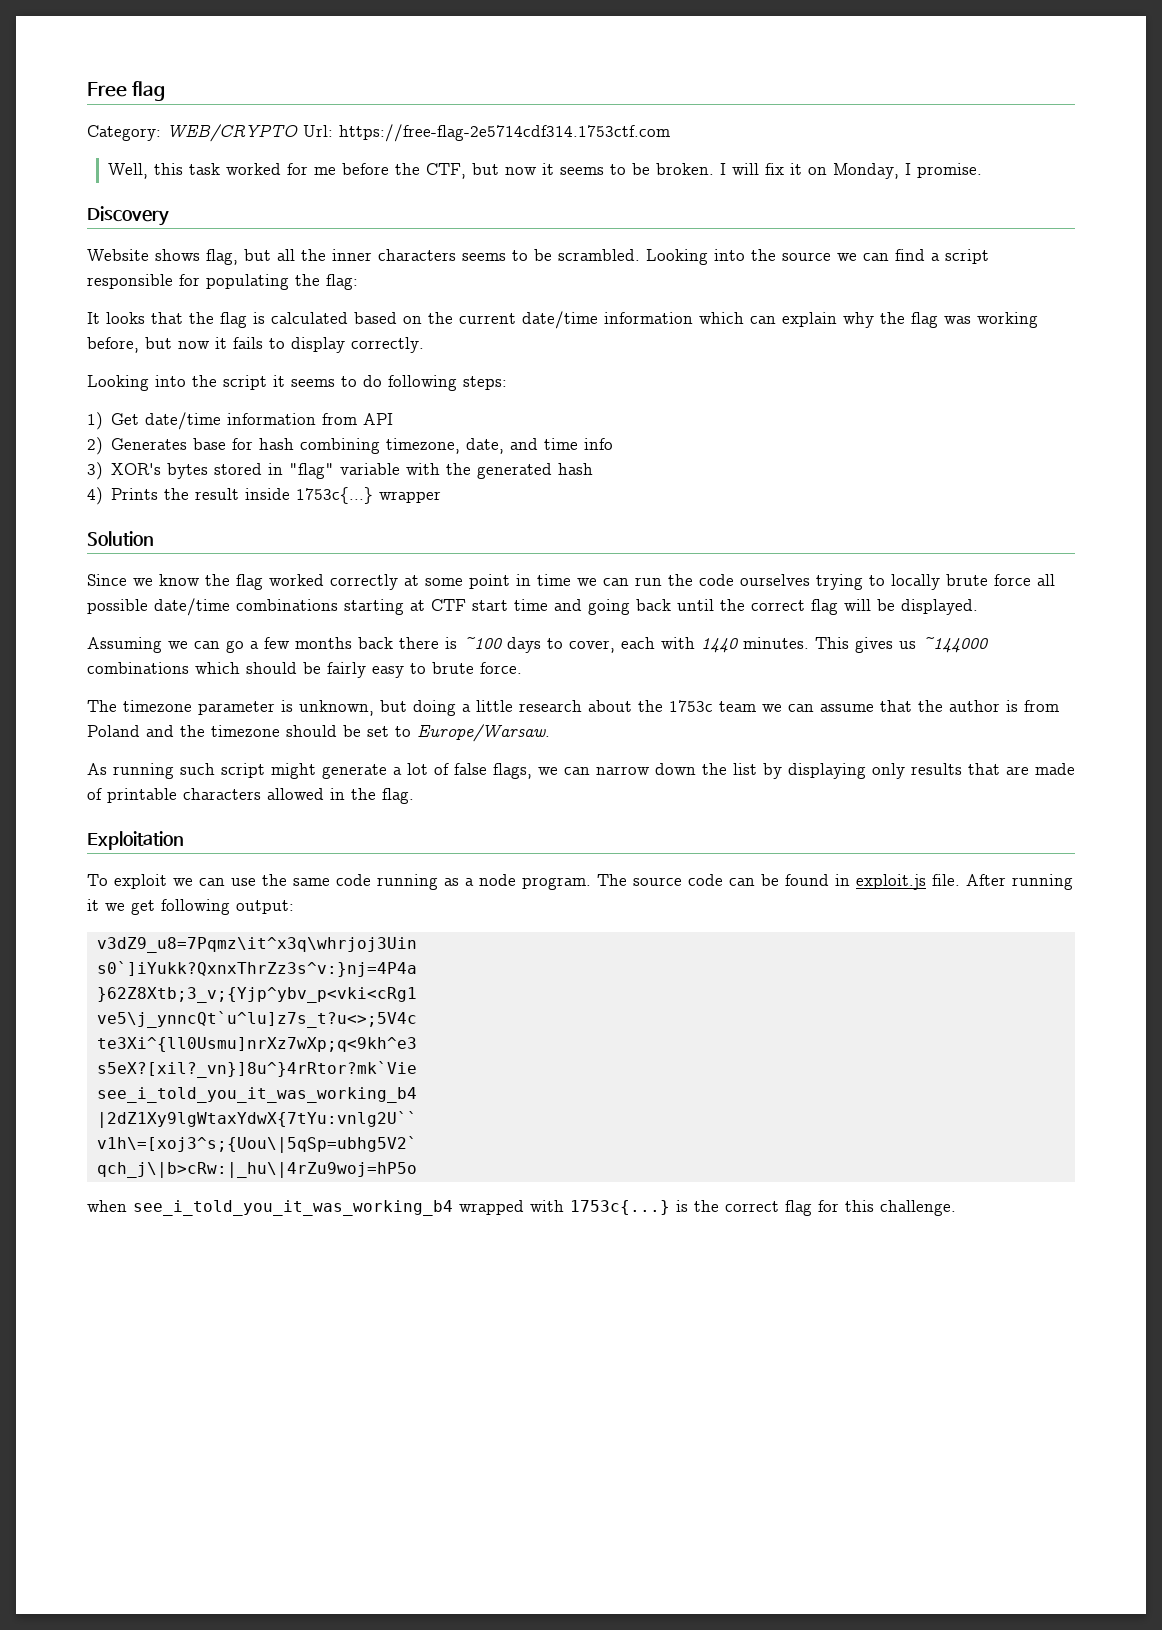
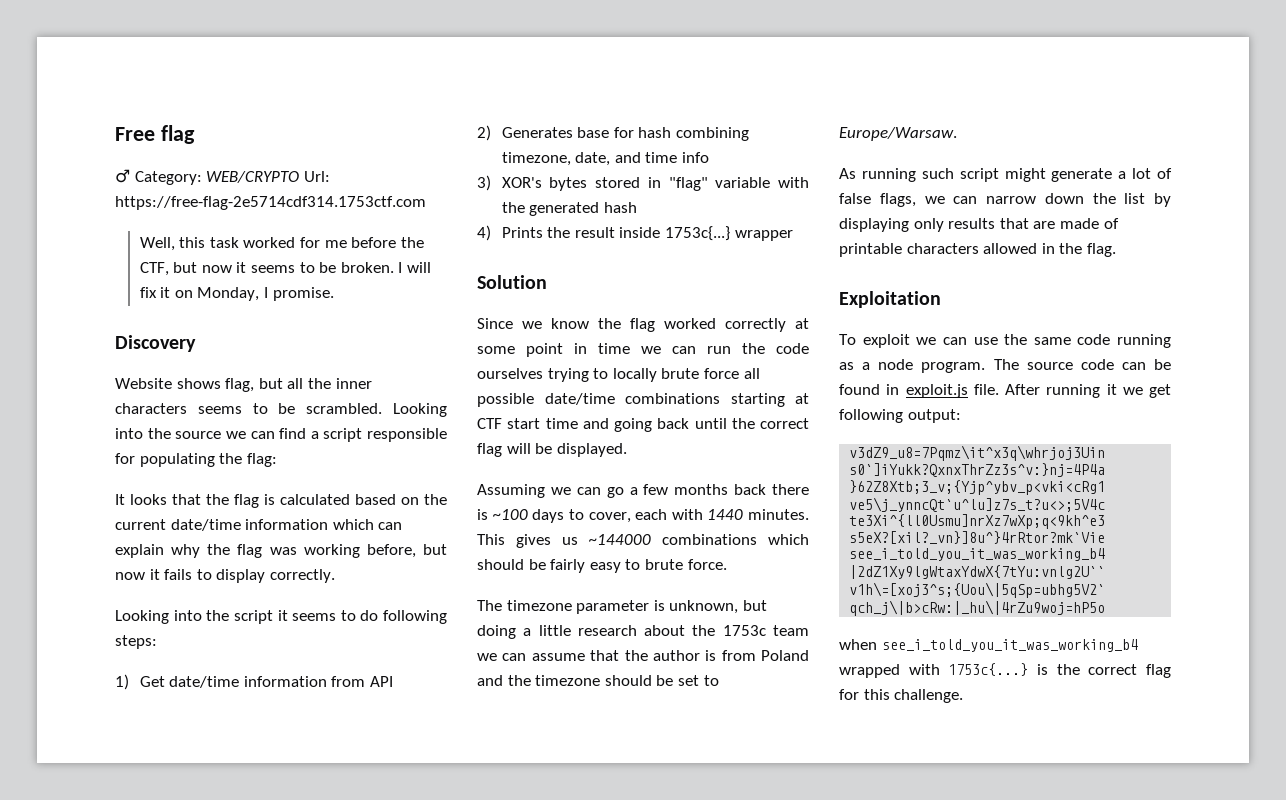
- Category: WEB/CRYPTO Url: https://free-flag-2e5714cdf314.1753ctf.com
+ ♂ Category: WEB/CRYPTO Url: https://free-flag-2e5714cdf314.1753ctf.com

